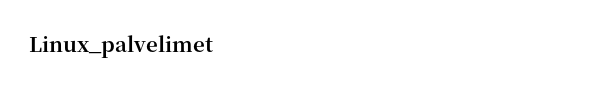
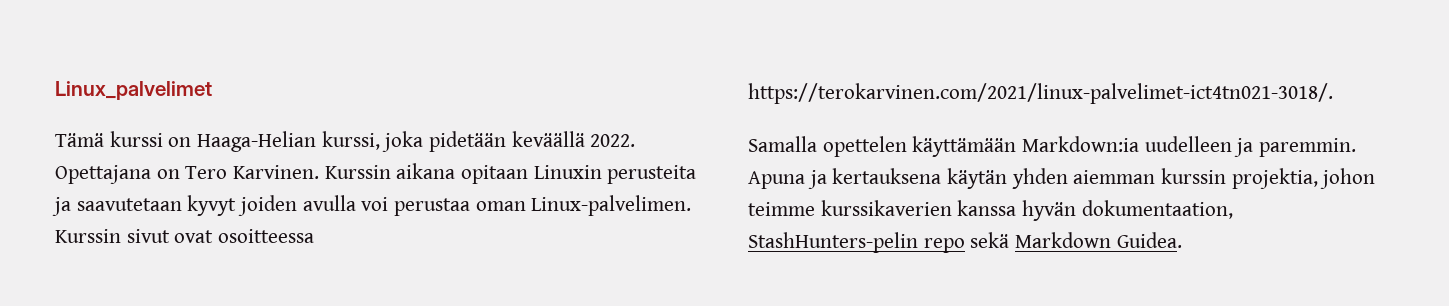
+ Tämä kurssi on Haaga-Helian kurssi, joka pidetään keväällä 2022. Opettajana on Tero Karvinen. Kurssin aikana opitaan Linuxin perusteita ja saavutetaan kyvyt joiden avulla voi perustaa oman Linux-palvelimen. Kurssin sivut ovat osoitteessa https://terokarvinen.com/2021/linux-palvelimet-ict4tn021-3018/.
+ Samalla opettelen käyttämään Markdown:ia uudelleen ja paremmin. Apuna ja kertauksena käytän yhden aiemman kurssin projektia, johon teimme kurssikaverien kanssa hyvän dokumentaation, StashHunters-pelin repo sekä Markdown Guidea.

